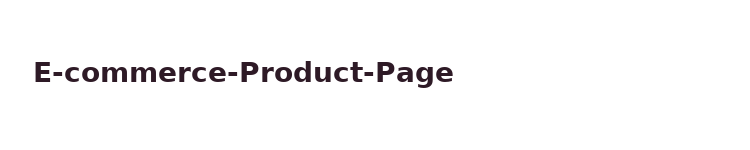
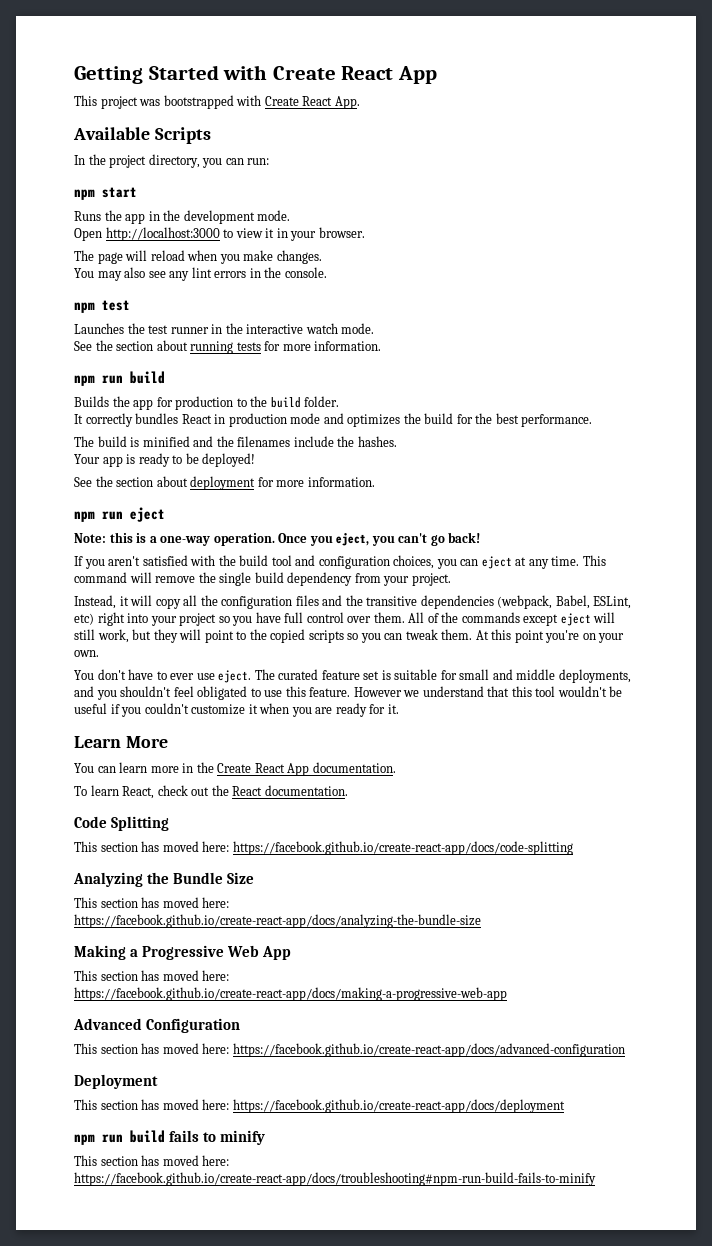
- E-commerce-Product-Page
+ Getting Started with Create React App
+ This project was bootstrapped with Create React App.
+ Available Scripts
+ In the project directory, you can run:
+ npm start
+ Runs the app in the development mode.
+ Open http://localhost:3000 to view it in your browser.
+ The page will reload when you make changes.
+ You may also see any lint errors in the console.
+ npm test
+ Launches the test runner in the interactive watch mode.
+ See the section about running tests for more information.
+ npm run build
+ Builds the app for production to the build folder.
+ It correctly bundles React in production mode and optimizes the build for the best performance.
+ The build is minified and the filenames include the hashes.
+ Your app is ready to be deployed!
+ See the section about deployment for more information.
+ npm run eject
+ Note: this is a one-way operation. Once you eject, you can't go back!
+ If you aren't satisfied with the build tool and configuration choices, you can eject at any time. This command will remove the single build dependency from your project.
+ Instead, it will copy all the configuration files and the transitive dependencies (webpack, Babel, ESLint, etc) right into your project so you have full control over them. All of the commands except eject will still work, but they will point to the copied scripts so you can tweak them. At this point you're on your own.
+ You don't have to ever use eject. The curated feature set is suitable for small and middle deployments, and you shouldn't feel obligated to use this feature. However we understand that this tool wouldn't be useful if you couldn't customize it when you are ready for it.
+ Learn More
+ You can learn more in the Create React App documentation.
+ To learn React, check out the React documentation.
+ Code Splitting
+ This section has moved here: https://facebook.github.io/create-react-app/docs/code-splitting
+ Analyzing the Bundle Size
+ This section has moved here: https://facebook.github.io/create-react-app/docs/analyzing-the-bundle-size
+ Making a Progressive Web App
+ This section has moved here: https://facebook.github.io/create-react-app/docs/making-a-progressive-web-app
+ Advanced Configuration
+ This section has moved here: https://facebook.github.io/create-react-app/docs/advanced-configuration
+ Deployment
+ This section has moved here: https://facebook.github.io/create-react-app/docs/deployment
+ npm run build fails to minify
+ This section has moved here: https://facebook.github.io/create-react-app/docs/troubleshooting#npm-run-build-fails-to-minify

